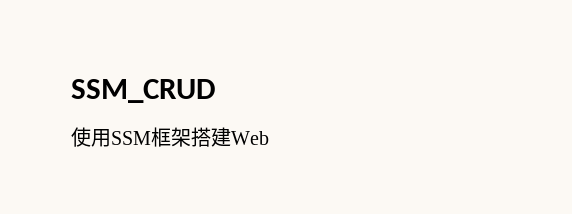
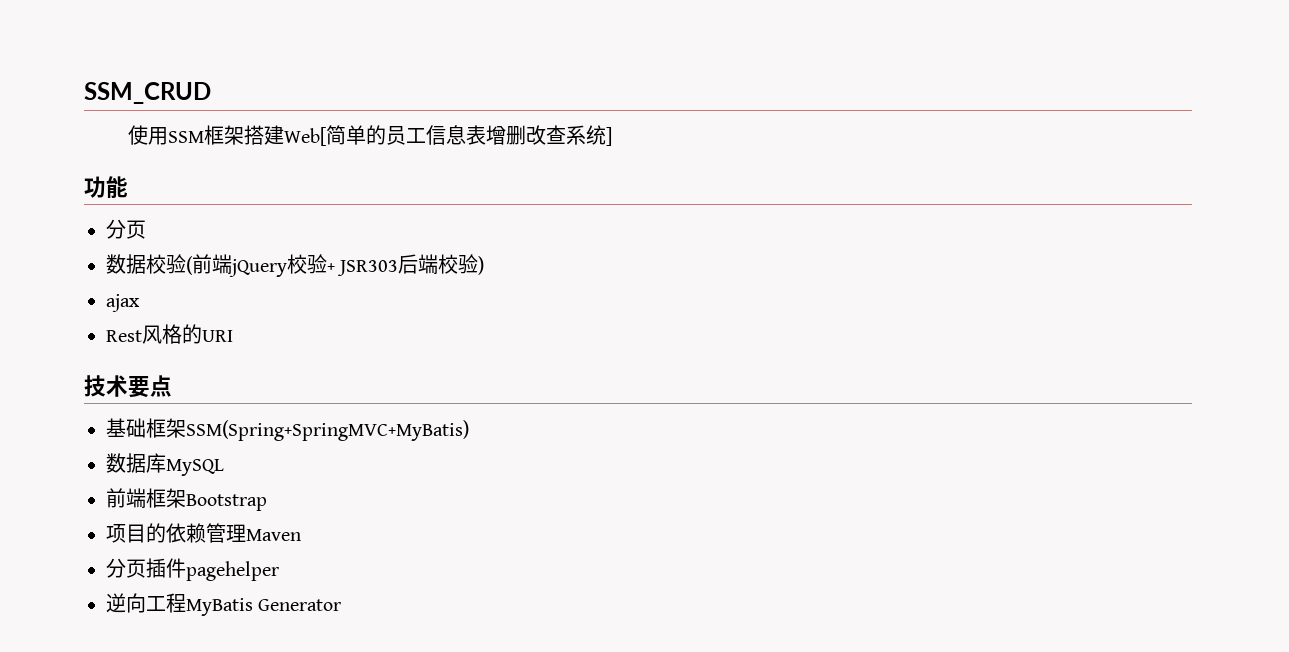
- 使用SSM框架搭建Web
+ 使用SSM框架搭建Web[简单的员工信息表增删改查系统]
+ 功能
+ 分页
+ 数据校验(前端jQuery校验+ JSR303后端校验)
+ ajax
+ Rest风格的URI
+ 技术要点
+ 基础框架SSM(Spring+SpringMVC+MyBatis)
+ 数据库MySQL
+ 前端框架Bootstrap
+ 项目的依赖管理Maven
+ 分页插件pagehelper
+ 逆向工程MyBatis Generator

